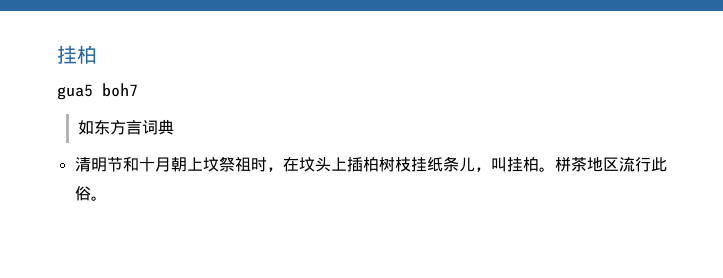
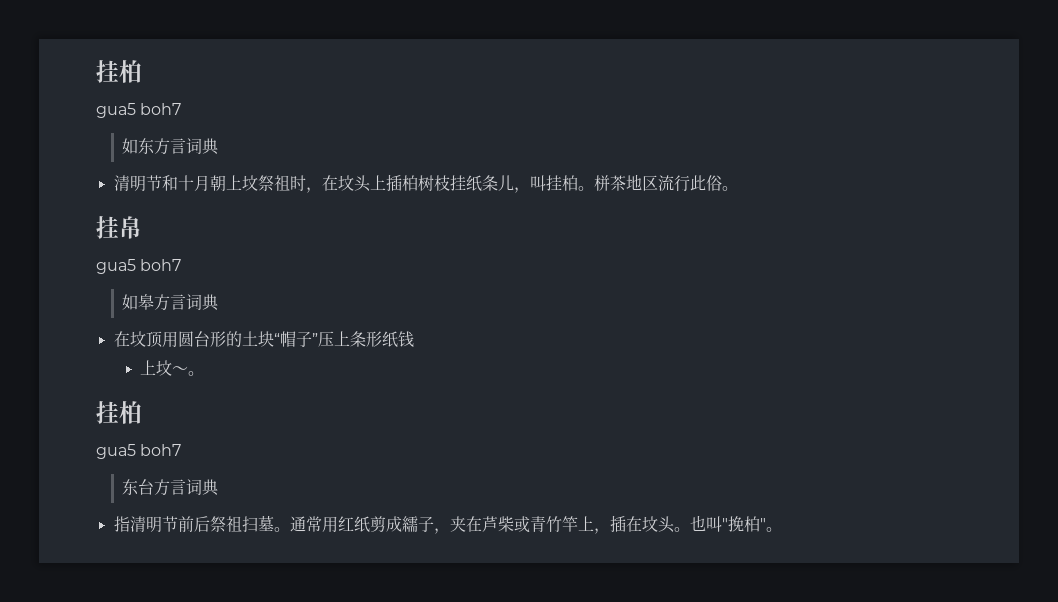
+ 挂帛
+ gua5 boh7
+ 如皋方言词典
+ 在坟顶用圆台形的土块“帽子”压上条形纸钱
+ 上坟～。
+ 挂柏
+ gua5 boh7
+ 东台方言词典
+ 指清明节前后祭祖扫墓。通常用红纸剪成繻子，夹在芦柴或青竹竿上，插在坟头。也叫"挽柏"。

